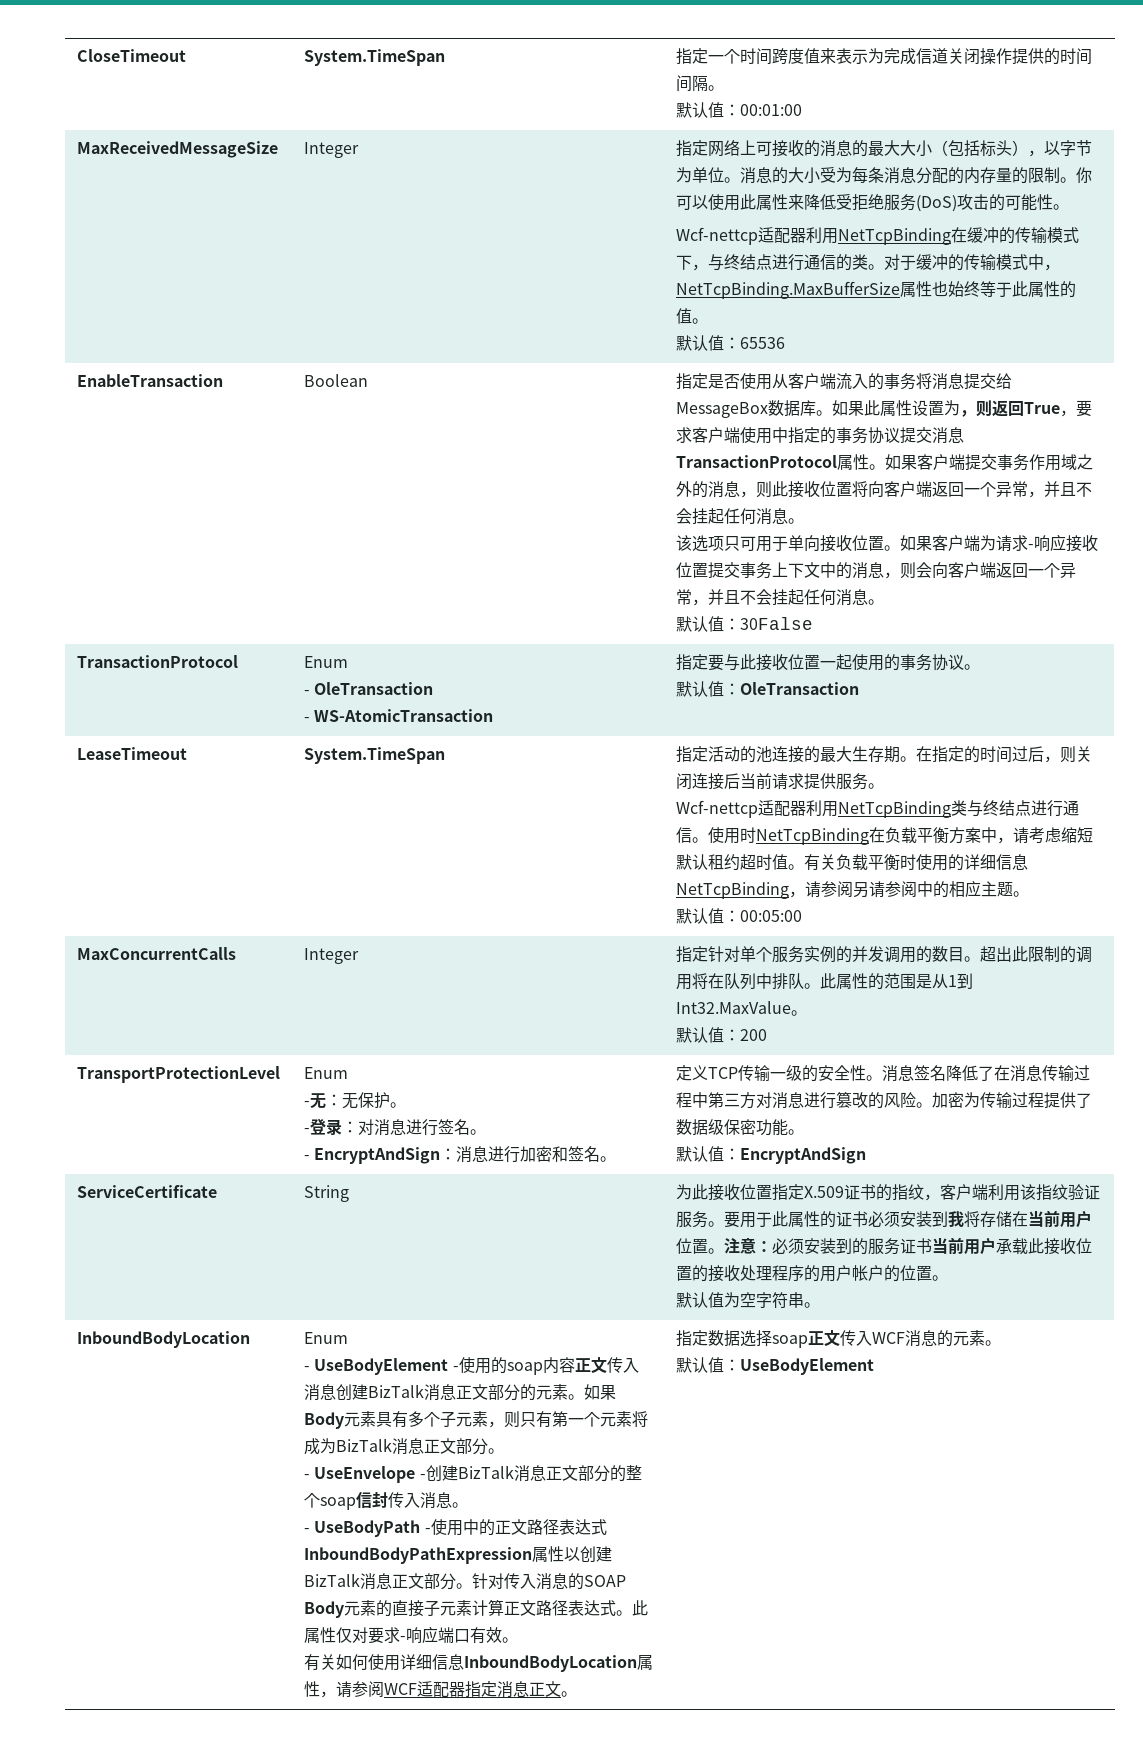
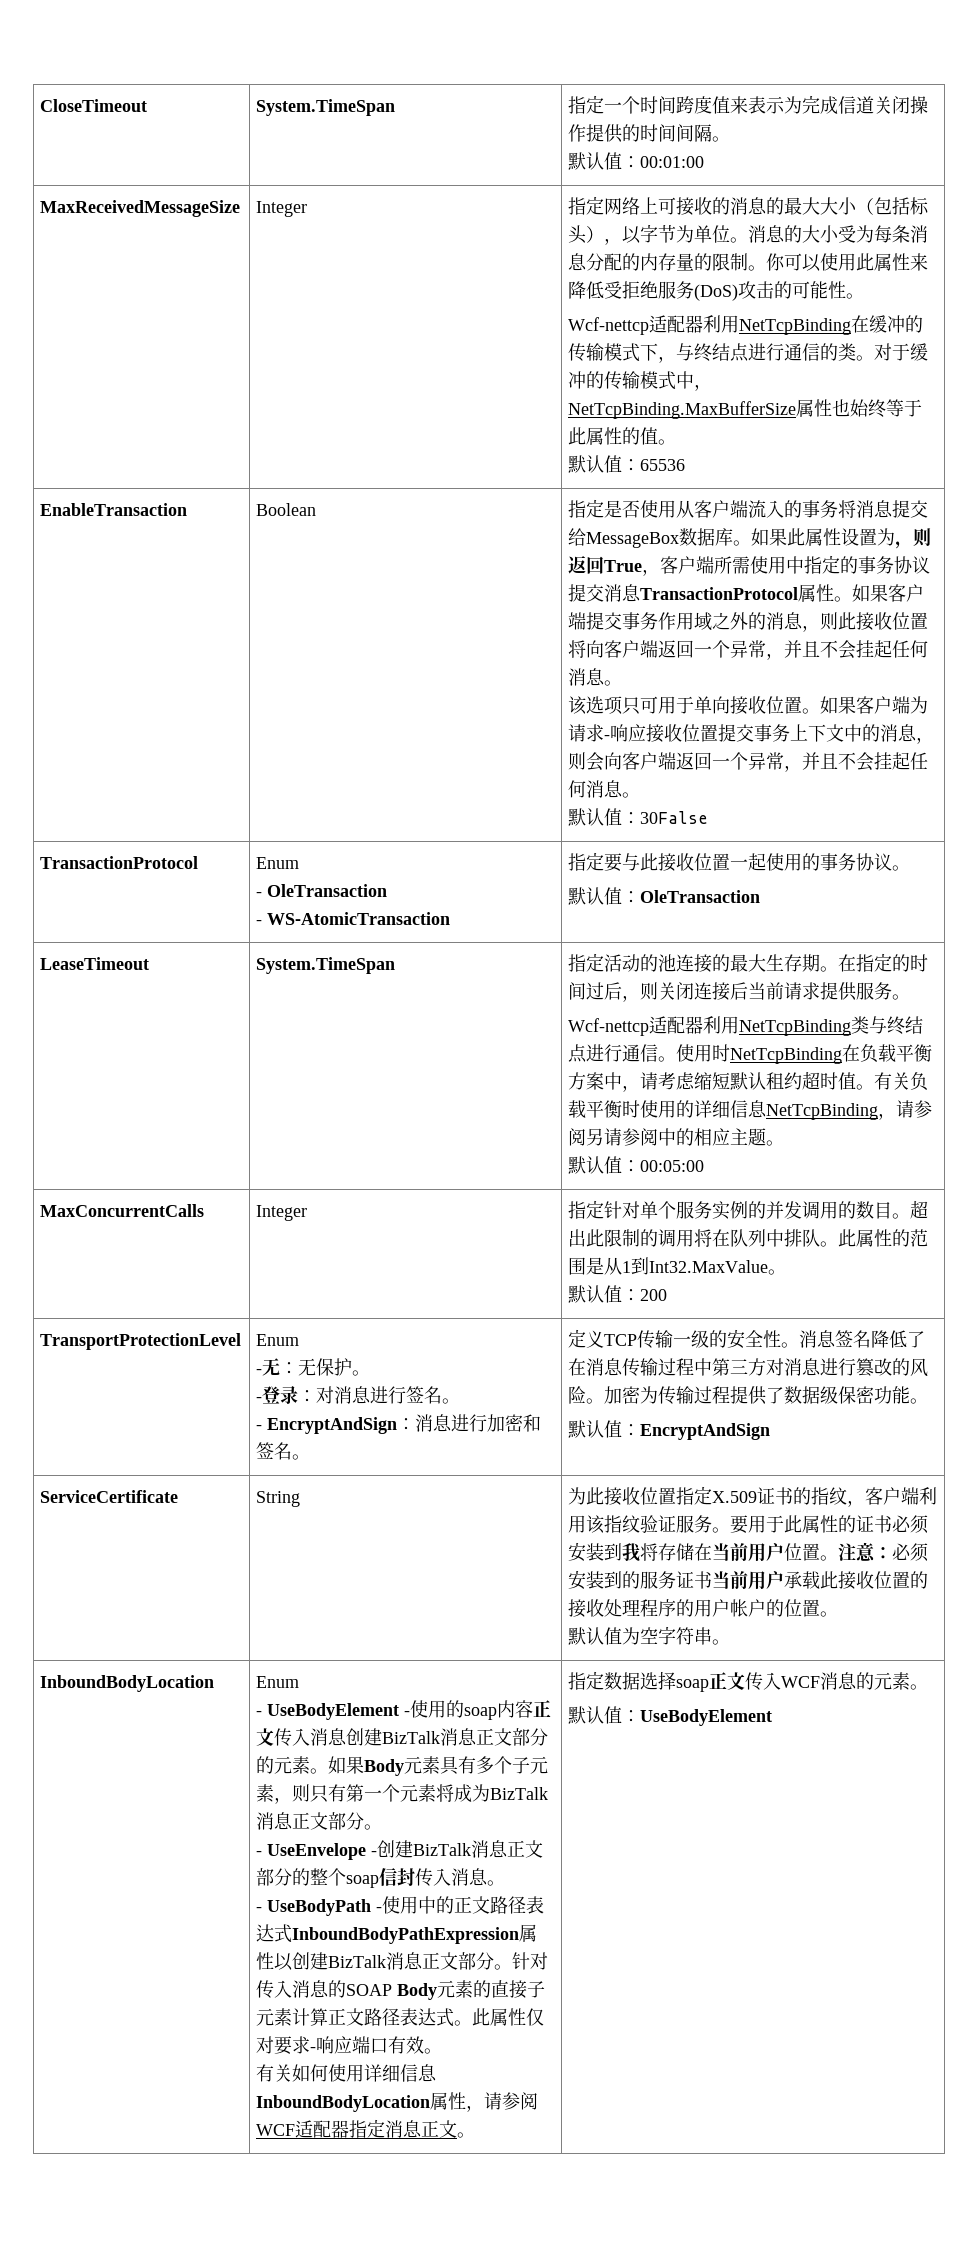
- 如果此属性设置为，则返回True，要求客户端使用中指定的事务协议提交消息TransactionProtocol属性。
+ 如果此属性设置为，则返回True，客户端所需使用中指定的事务协议提交消息TransactionProtocol属性。

